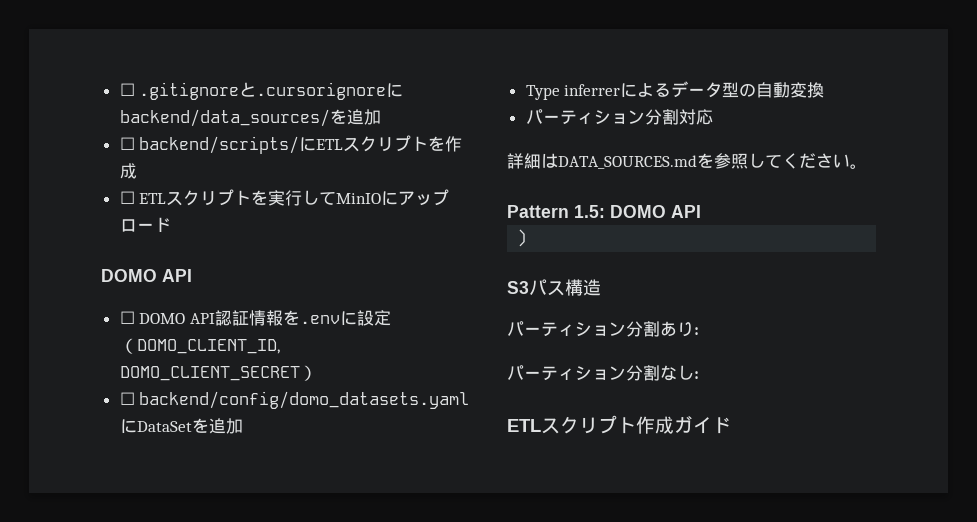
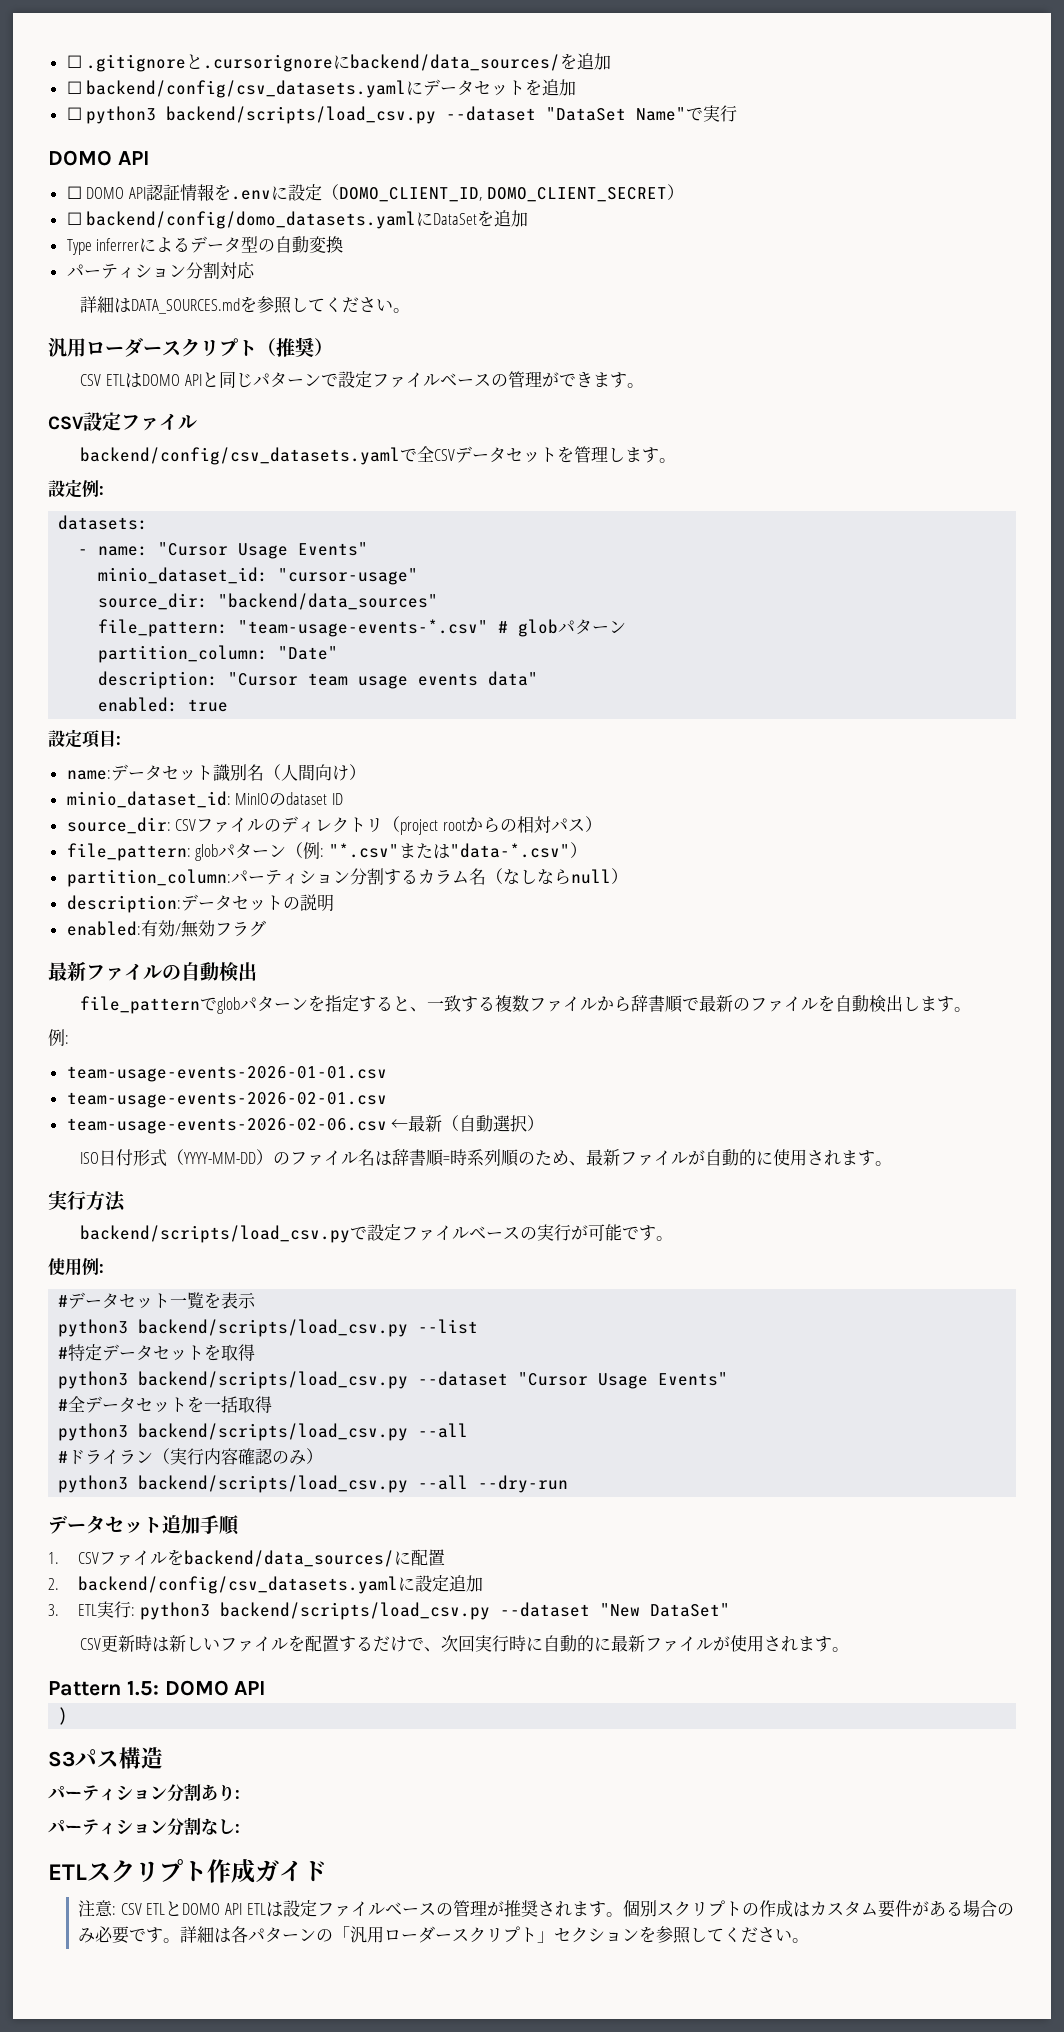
- ☐ backend/scripts/にETLスクリプトを作成
- ☐ ETLスクリプトを実行してMinIOにアップロード
+ ☐ backend/config/csv_datasets.yamlにデータセットを追加
+ ☐ python3 backend/scripts/load_csv.py --dataset "DataSet Name"で実行
+ 汎用ローダースクリプト（推奨）
+ CSV ETLはDOMO APIと同じパターンで設定ファイルベースの管理ができます。
+ CSV設定ファイル
+ backend/config/csv_datasets.yamlで全CSVデータセットを管理します。
+ 設定例:
+ datasets:
+ - name: "Cursor Usage Events"
+ minio_dataset_id: "cursor-usage"
+ source_dir: "backend/data_sources"
+ file_pattern: "team-usage-events-*.csv" # globパターン
+ partition_column: "Date"
+ description: "Cursor team usage events data"
+ enabled: true
+ 設定項目:
+ name:データセット識別名（人間向け）
+ minio_dataset_id: MinIOのdataset ID
+ source_dir: CSVファイルのディレクトリ（project rootからの相対パス）
+ file_pattern: globパターン（例: "*.csv"または"data-*.csv"）
+ partition_column:パーティション分割するカラム名（なしならnull）
+ description:データセットの説明
+ enabled:有効/無効フラグ
+ 最新ファイルの自動検出
+ file_patternでglobパターンを指定すると、一致する複数ファイルから辞書順で最新のファイルを自動検出します。
+ 例:
+ team-usage-events-2026-01-01.csv
+ team-usage-events-2026-02-01.csv
+ team-usage-events-2026-02-06.csv ←最新（自動選択）
+ ISO日付形式（YYYY-MM-DD）のファイル名は辞書順=時系列順のため、最新ファイルが自動的に使用されます。
+ 実行方法
+ backend/scripts/load_csv.pyで設定ファイルベースの実行が可能です。
+ 使用例:
+ #データセット一覧を表示
+ python3 backend/scripts/load_csv.py --list
+ #特定データセットを取得
+ python3 backend/scripts/load_csv.py --dataset "Cursor Usage Events"
+ #全データセットを一括取得
+ python3 backend/scripts/load_csv.py --all
+ #ドライラン（実行内容確認のみ）
+ python3 backend/scripts/load_csv.py --all --dry-run
+ データセット追加手順
+ 1. CSVファイルをbackend/data_sources/に配置
+ 2. backend/config/csv_datasets.yamlに設定追加
+ 3. ETL実行: python3 backend/scripts/load_csv.py --dataset "New DataSet"
+ CSV更新時は新しいファイルを配置するだけで、次回実行時に自動的に最新ファイルが使用されます。
+ 注意: CSV ETLとDOMO API ETLは設定ファイルベースの管理が推奨されます。個別スクリプトの作成はカスタム要件がある場合のみ必要です。詳細は各パターンの「汎用ローダースクリプト」セクションを参照してください。

